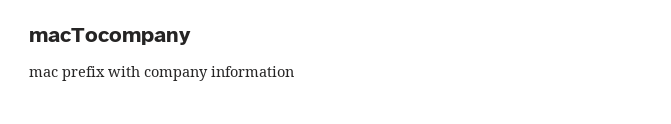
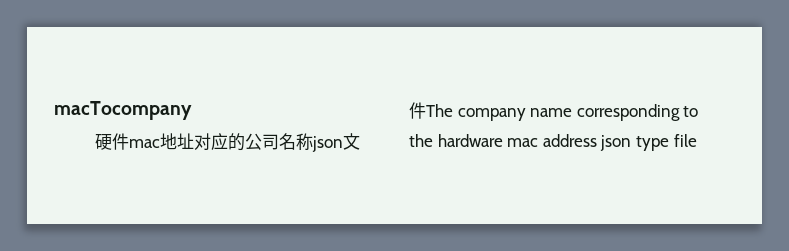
- mac prefix with company information
+ 硬件mac地址对应的公司名称json文件The company name corresponding to the hardware mac address json type file

